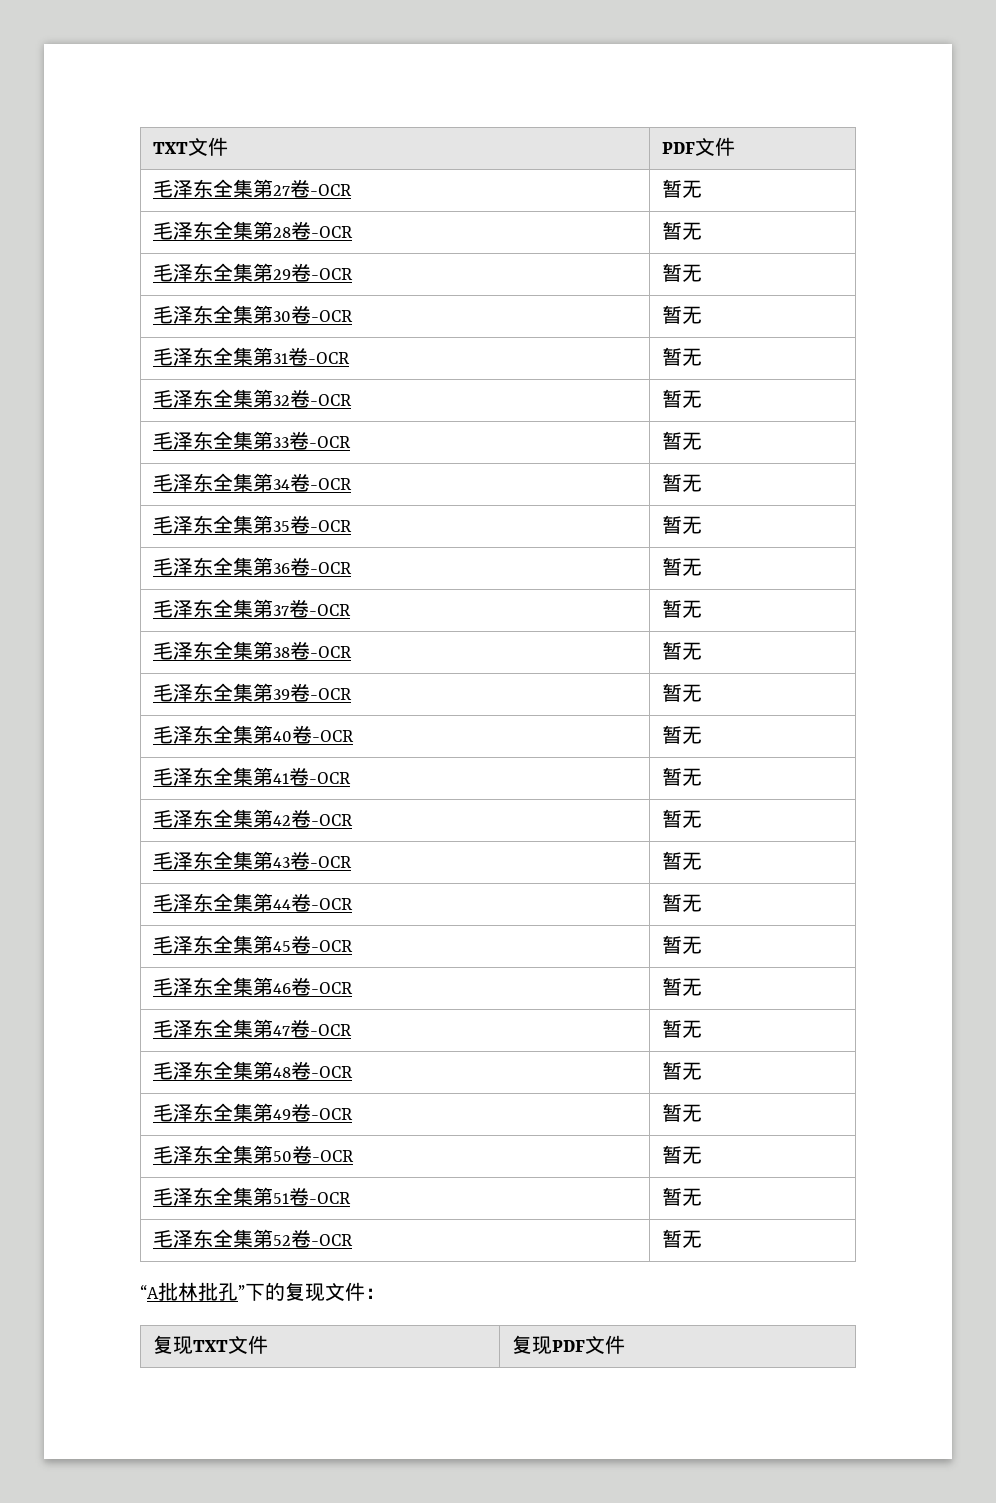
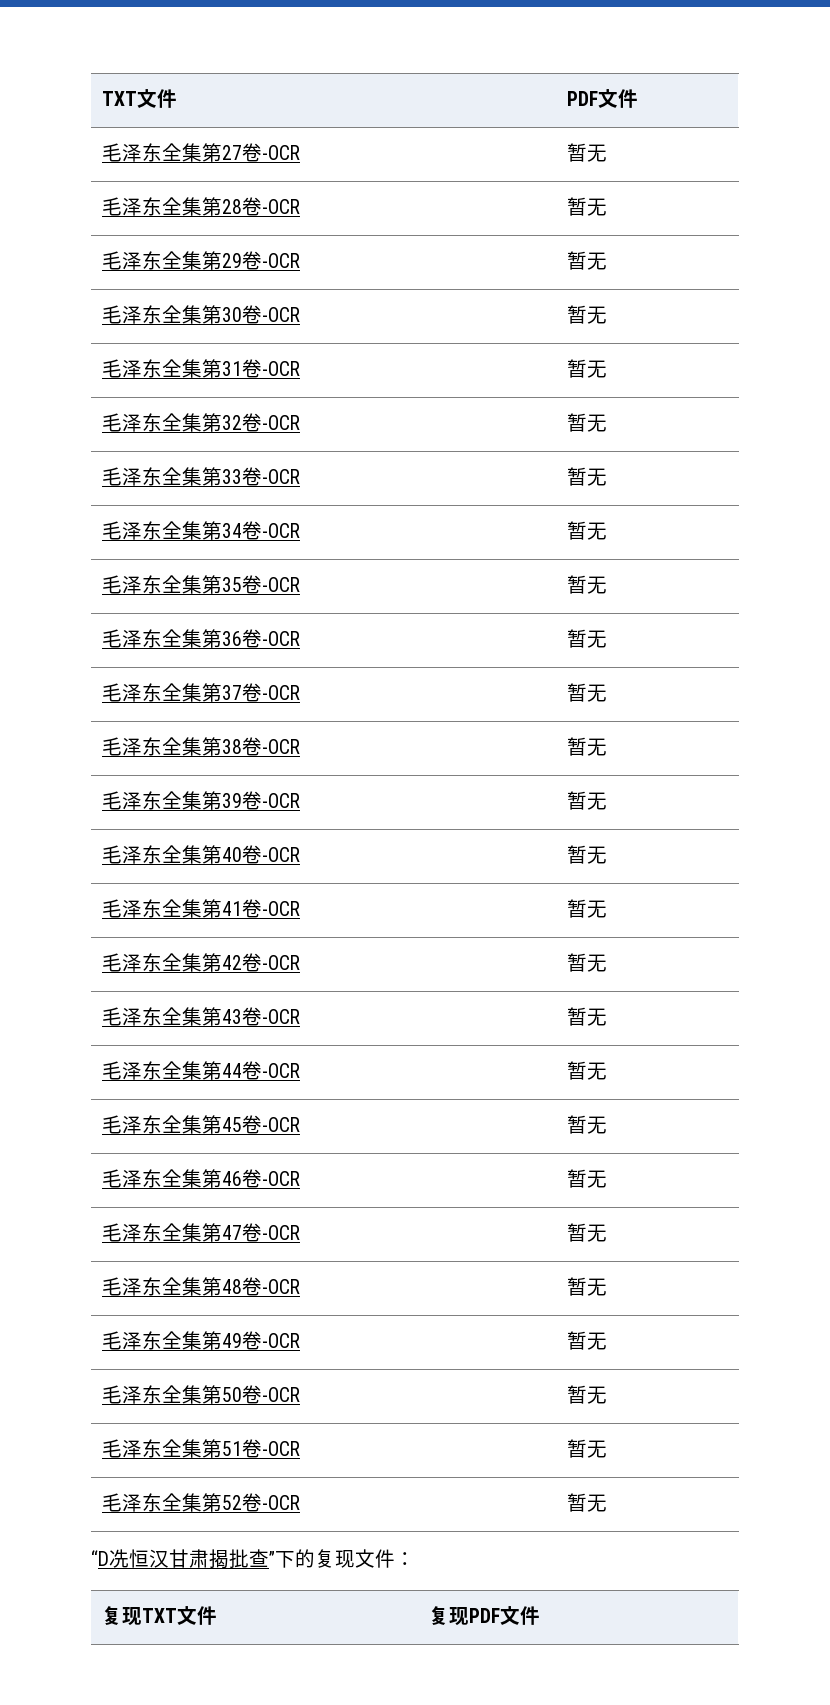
- “A批林批孔”下的复现文件：
+ “D冼恒汉甘肃揭批查”下的复现文件：

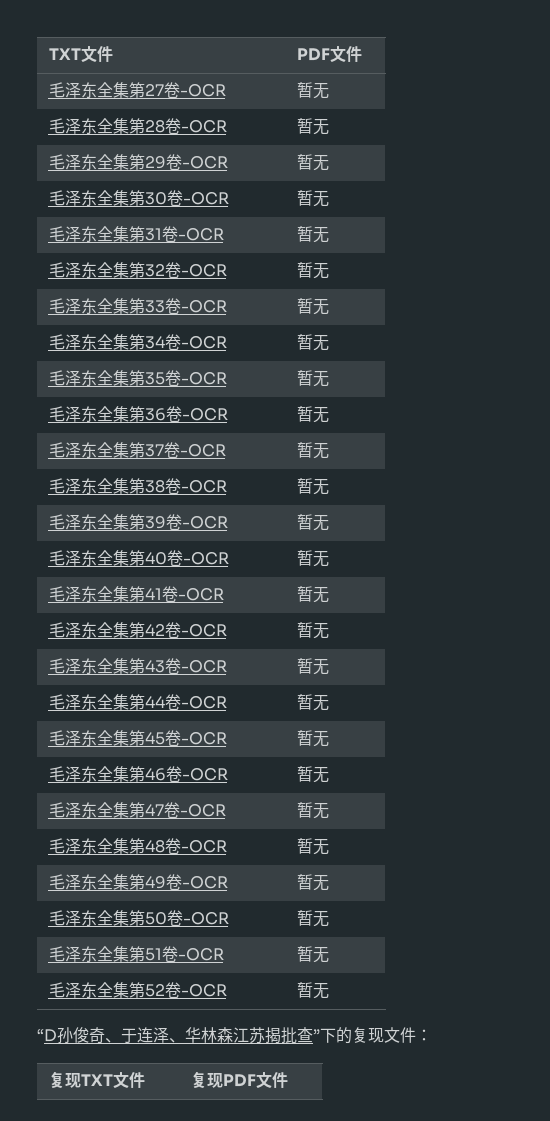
- “D冼恒汉甘肃揭批查”下的复现文件：
+ “D孙俊奇、于连泽、华林森江苏揭批查”下的复现文件：

